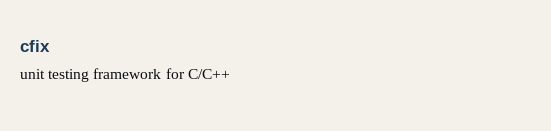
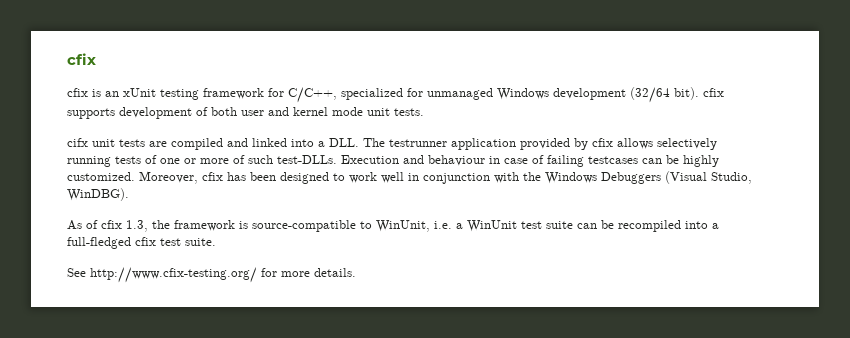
- unit testing framework for C/C++
+ cfix is an xUnit testing framework for C/C++, specialized for unmanaged Windows development (32/64 bit). cfix supports development of both user and kernel mode unit tests.
+ cifx unit tests are compiled and linked into a DLL. The testrunner application provided by cfix allows selectively running tests of one or more of such test-DLLs. Execution and behaviour in case of failing testcases can be highly customized. Moreover, cfix has been designed to work well in conjunction with the Windows Debuggers (Visual Studio, WinDBG).
+ As of cfix 1.3, the framework is source-compatible to WinUnit, i.e. a WinUnit test suite can be recompiled into a full-fledged cfix test suite.
+ See http://www.cfix-testing.org/ for more details.

